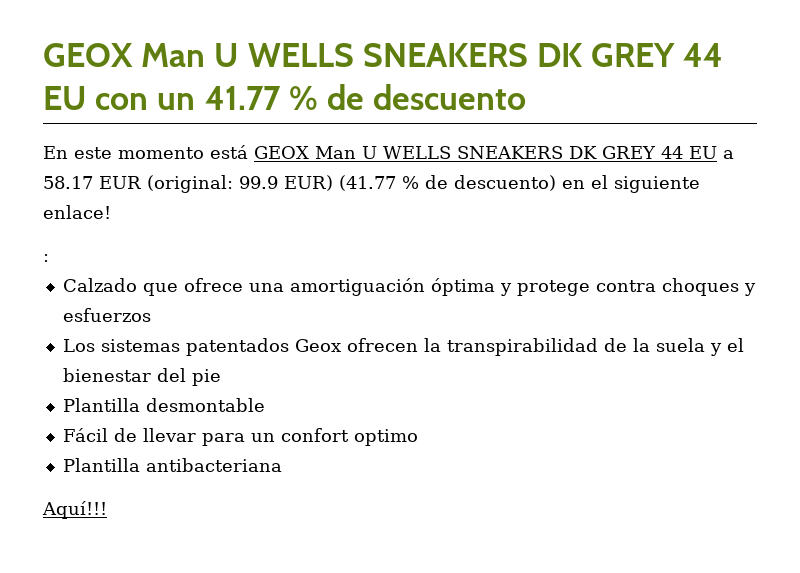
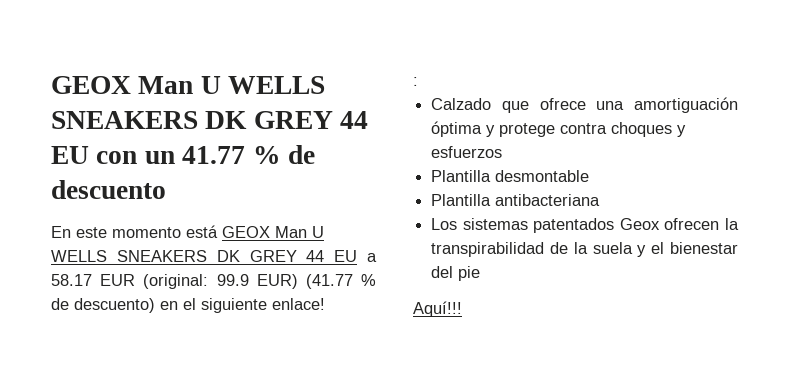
+ Plantilla desmontable
+ Plantilla antibacteriana
- Plantilla desmontable
- Fácil de llevar para un confort optimo
- Plantilla antibacteriana

